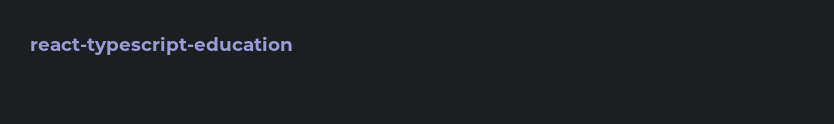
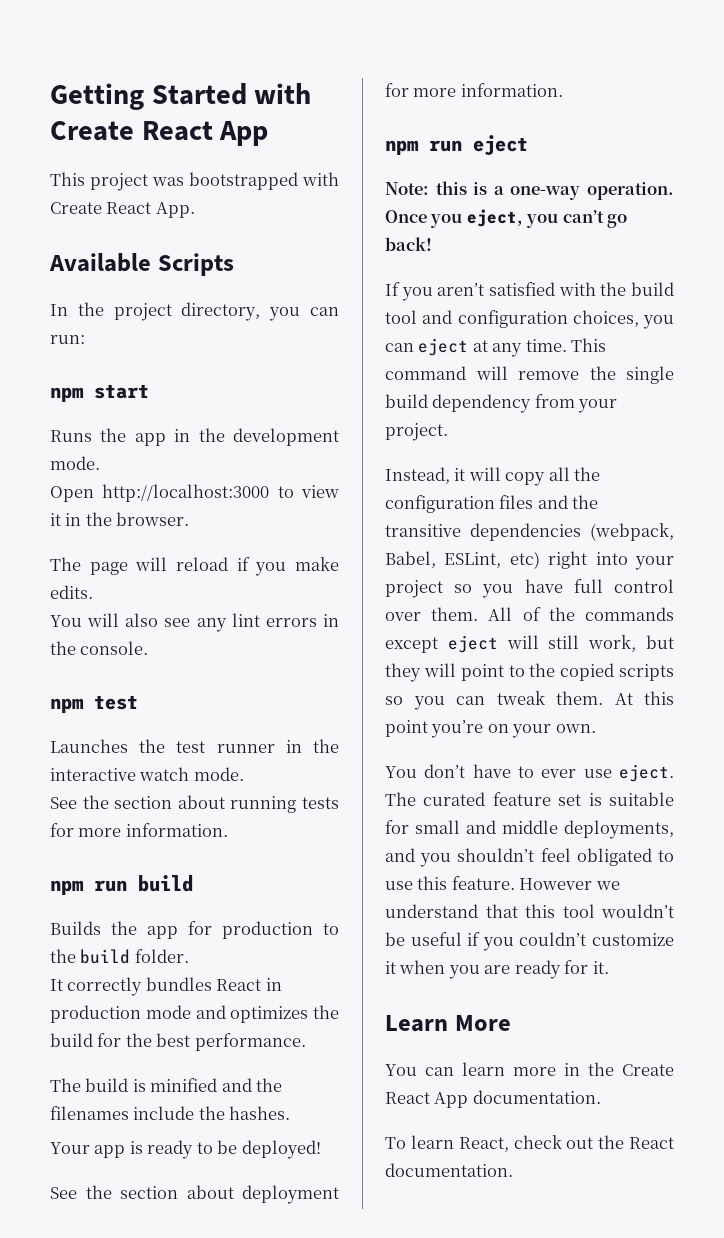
- react-typescript-education
+ Getting Started with Create React App
+ This project was bootstrapped with Create React App.
+ Available Scripts
+ In the project directory, you can run:
+ npm start
+ Runs the app in the development mode.
+ Open http://localhost:3000 to view it in the browser.
+ The page will reload if you make edits.
+ You will also see any lint errors in the console.
+ npm test
+ Launches the test runner in the interactive watch mode.
+ See the section about running tests for more information.
+ npm run build
+ Builds the app for production to the build folder.
+ It correctly bundles React in production mode and optimizes the build for the best performance.
+ The build is minified and the filenames include the hashes.
+ Your app is ready to be deployed!
+ See the section about deployment for more information.
+ npm run eject
+ Note: this is a one-way operation. Once you eject, you can’t go back!
+ If you aren’t satisfied with the build tool and configuration choices, you can eject at any time. This command will remove the single build dependency from your project.
+ Instead, it will copy all the configuration files and the transitive dependencies (webpack, Babel, ESLint, etc) right into your project so you have full control over them. All of the commands except eject will still work, but they will point to the copied scripts so you can tweak them. At this point you’re on your own.
+ You don’t have to ever use eject. The curated feature set is suitable for small and middle deployments, and you shouldn’t feel obligated to use this feature. However we understand that this tool wouldn’t be useful if you couldn’t customize it when you are ready for it.
+ Learn More
+ You can learn more in the Create React App documentation.
+ To learn React, check out the React documentation.

